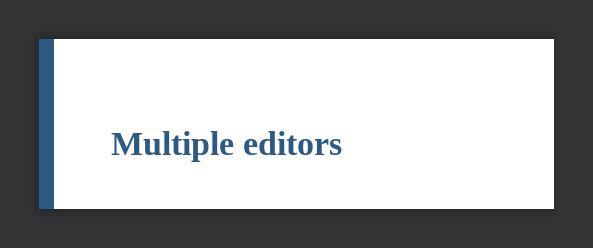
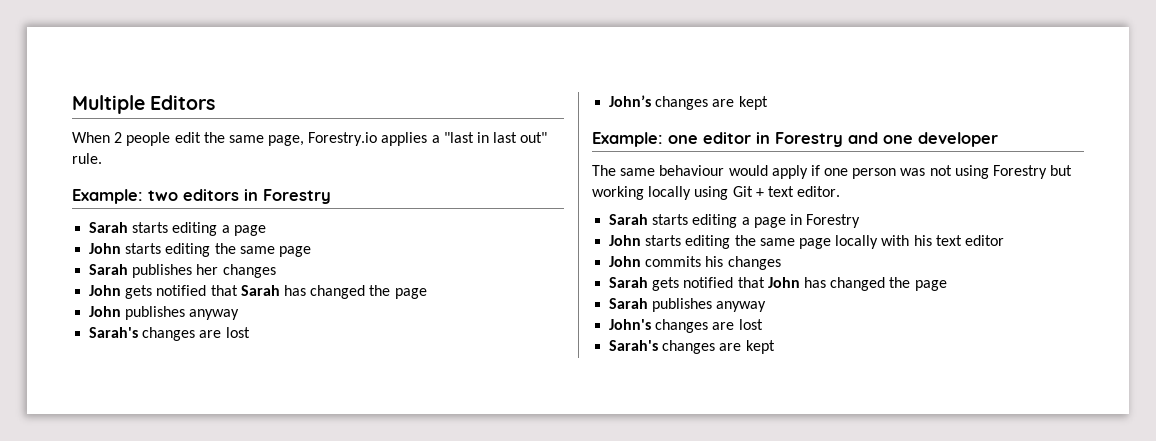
- Multiple editors
+ Multiple Editors
+ When 2 people edit the same page, Forestry.io applies a "last in last out" rule.
+ Example: two editors in Forestry
+ Sarah starts editing a page
+ John starts editing the same page
+ Sarah publishes her changes
+ John gets notified that Sarah has changed the page
+ John publishes anyway
+ Sarah's changes are lost
+ John’s changes are kept
+ Example: one editor in Forestry and one developer
+ The same behaviour would apply if one person was not using Forestry but working locally using Git + text editor.
+ Sarah starts editing a page in Forestry
+ John starts editing the same page locally with his text editor
+ John commits his changes
+ Sarah gets notified that John has changed the page
+ Sarah publishes anyway
+ John's changes are lost
+ Sarah's changes are kept

